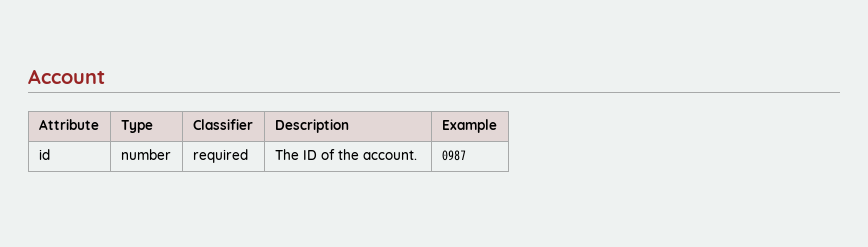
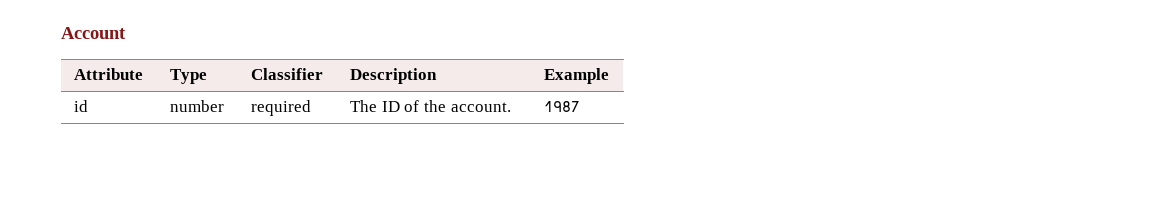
- id | number | required | The ID of the account. | 0987
+ id | number | required | The ID of the account. | 1987

